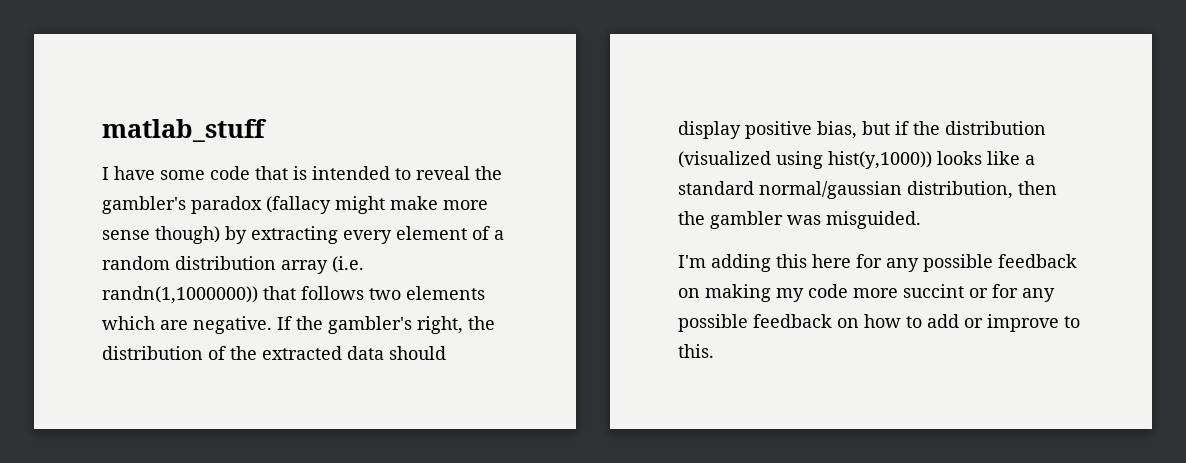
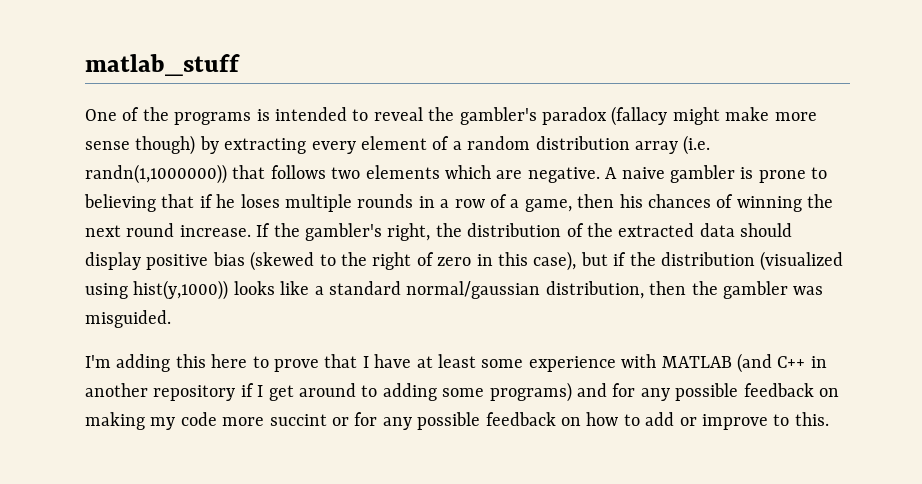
- I have some code that is intended to reveal the gambler's paradox (fallacy might make more sense though) by extracting every element of a random distribution array (i.e. randn(1,1000000)) that follows two elements which are negative.
+ One of the programs is intended to reveal the gambler's paradox (fallacy might make more sense though) by extracting every element of a random distribution array (i.e. randn(1,1000000)) that follows two elements which are negative.
+ A naive gambler is prone to believing that if he loses multiple rounds in a row of a game, then his chances of winning the next round increase.
- If the gambler's right, the distribution of the extracted data should display positive bias, but if the distribution (visualized using hist(y,1000)) looks like a standard normal/gaussian distribution, then the gambler was misguided.
+ If the gambler's right, the distribution of the extracted data should display positive bias (skewed to the right of zero in this case), but if the distribution (visualized using hist(y,1000)) looks like a standard normal/gaussian distribution, then the gambler was misguided.
- I'm adding this here for any possible feedback on making my code more succint or for any possible feedback on how to add or improve to this.
+ I'm adding this here to prove that I have at least some experience with MATLAB (and C++ in another repository if I get around to adding some programs) and for any possible feedback on making my code more succint or for any possible feedback on how to add or improve to this.

